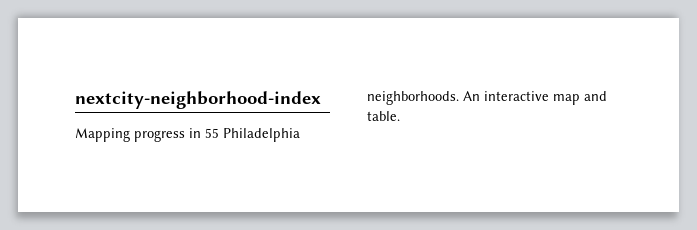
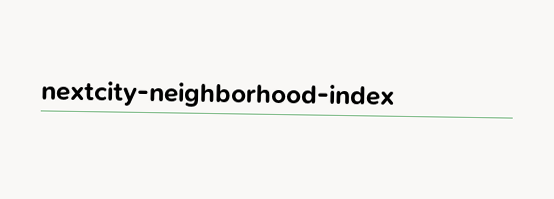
- Mapping progress in 55 Philadelphia neighborhoods. An interactive map and table.

